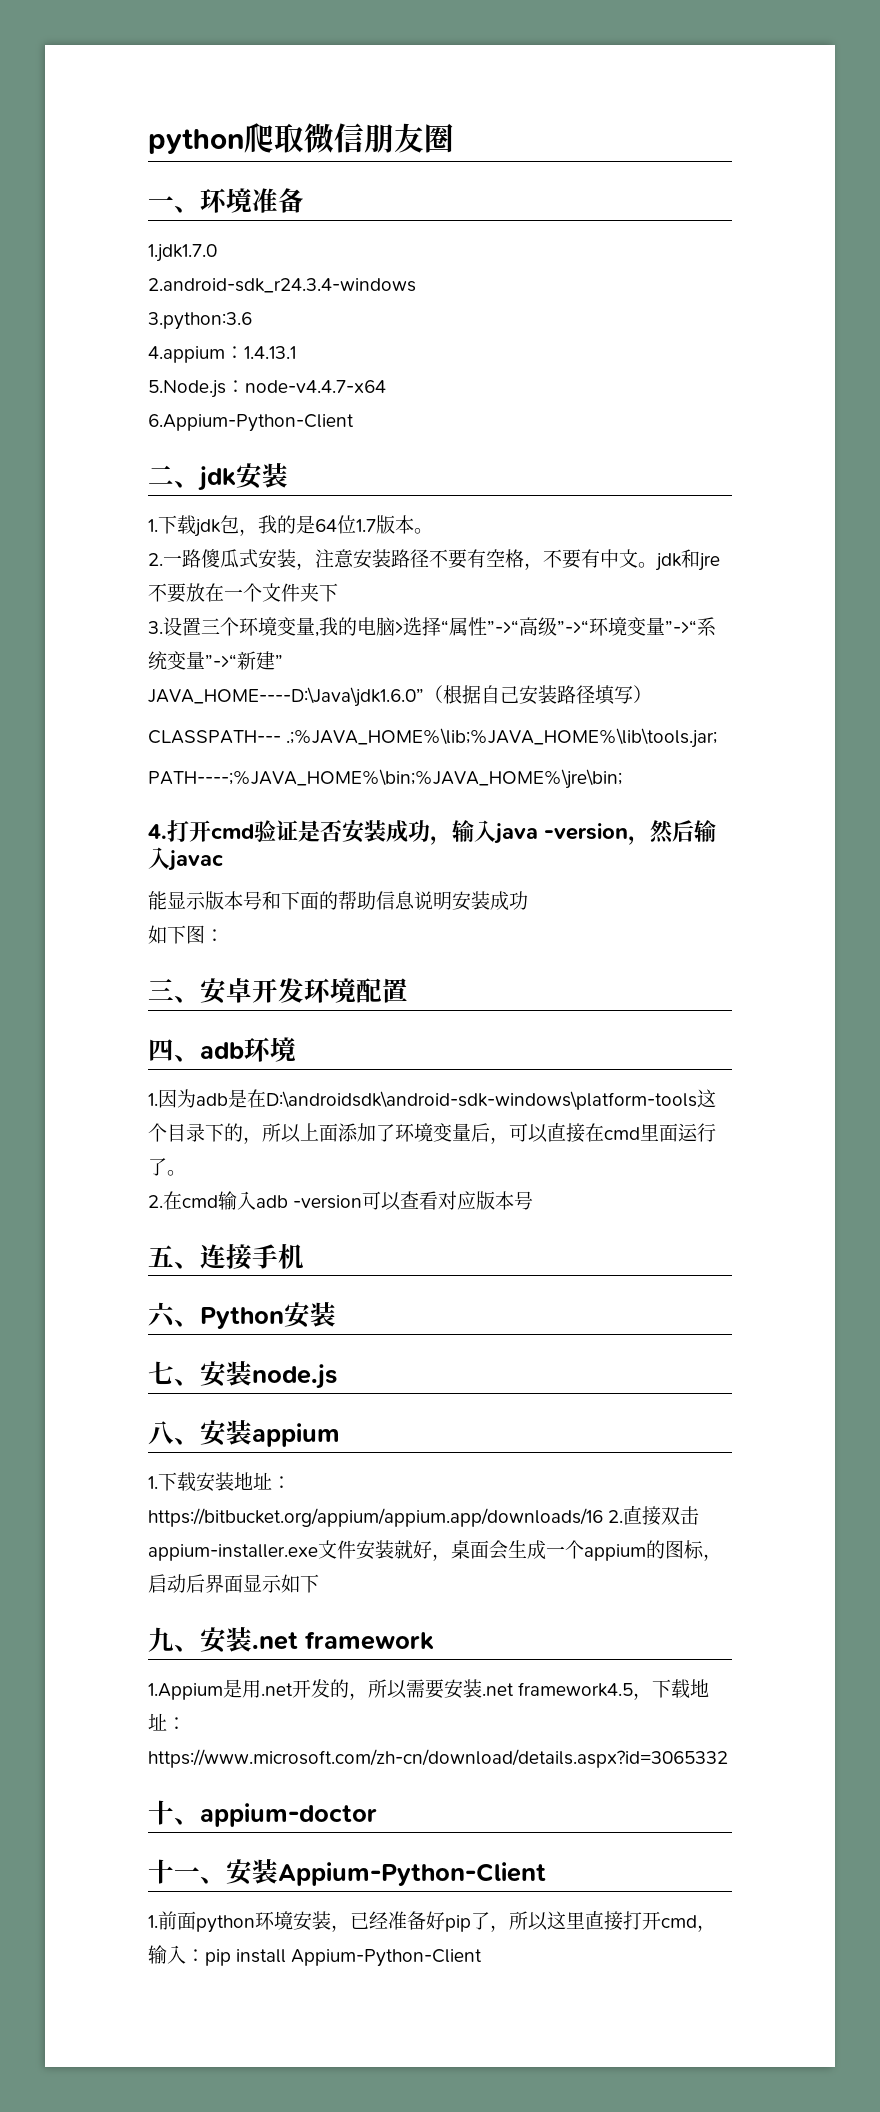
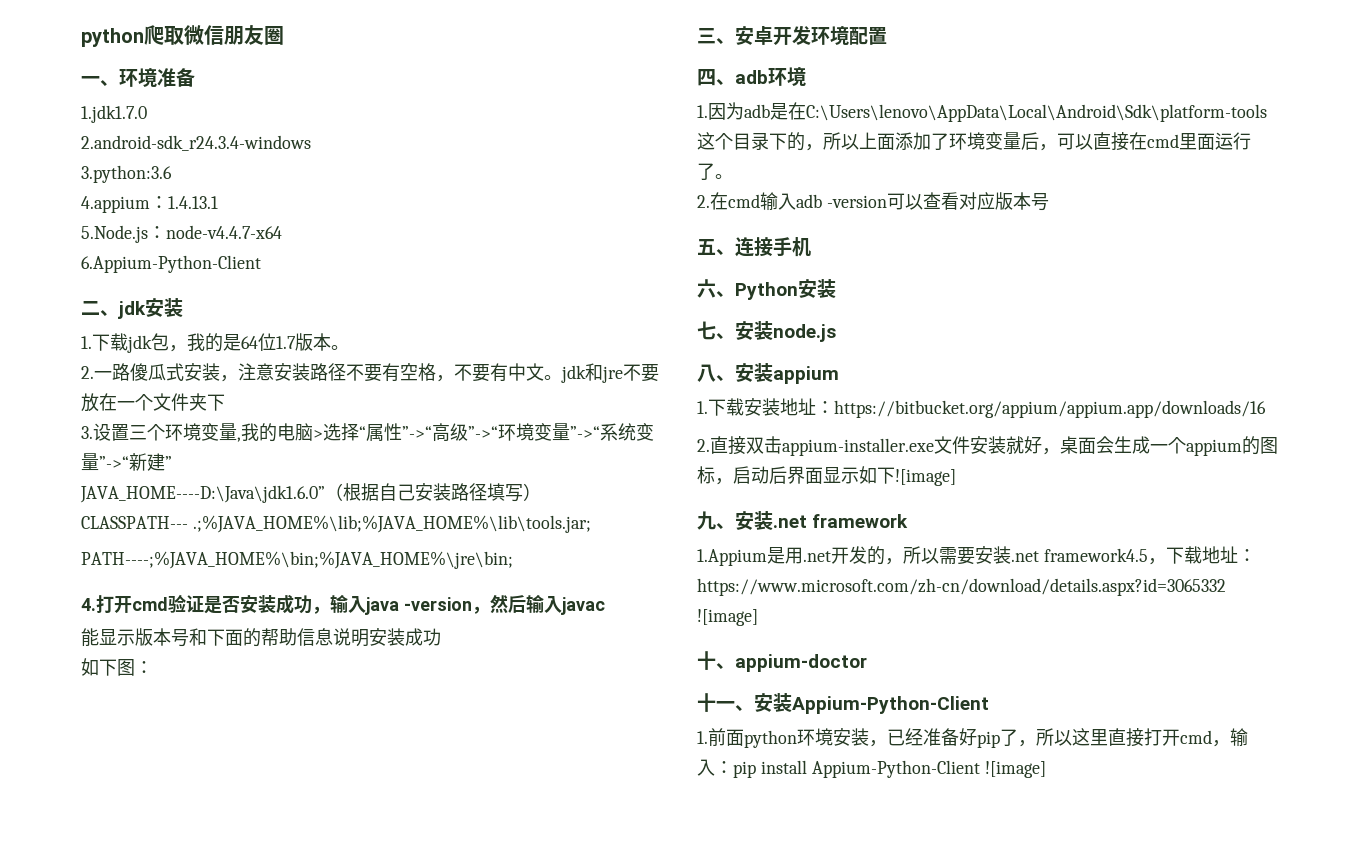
- 1.因为adb是在D:\androidsdk\android-sdk-windows\platform-tools这个目录下的，所以上面添加了环境变量后，可以直接在cmd里面运行了。
+ 1.因为adb是在C:\Users\lenovo\AppData\Local\Android\Sdk\platform-tools这个目录下的，所以上面添加了环境变量后，可以直接在cmd里面运行了。
- 1.下载安装地址：https://bitbucket.org/appium/appium.app/downloads/16 2.直接双击appium-installer.exe文件安装就好，桌面会生成一个appium的图标，启动后界面显示如下
+ 1.下载安装地址：https://bitbucket.org/appium/appium.app/downloads/16
+ 2.直接双击appium-installer.exe文件安装就好，桌面会生成一个appium的图标，启动后界面显示如下![image]
- 1.Appium是用.net开发的，所以需要安装.net framework4.5，下载地址：https://www.microsoft.com/zh-cn/download/details.aspx?id=3065332
+ 1.Appium是用.net开发的，所以需要安装.net framework4.5，下载地址：https://www.microsoft.com/zh-cn/download/details.aspx?id=3065332 ![image]
- 1.前面python环境安装，已经准备好pip了，所以这里直接打开cmd，输入：pip install Appium-Python-Client
+ 1.前面python环境安装，已经准备好pip了，所以这里直接打开cmd，输入：pip install Appium-Python-Client ![image]

